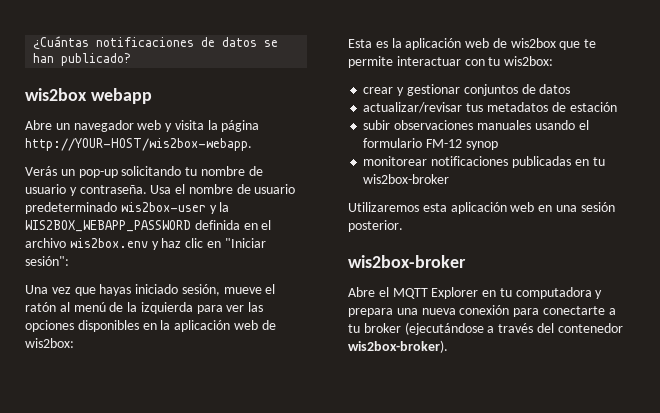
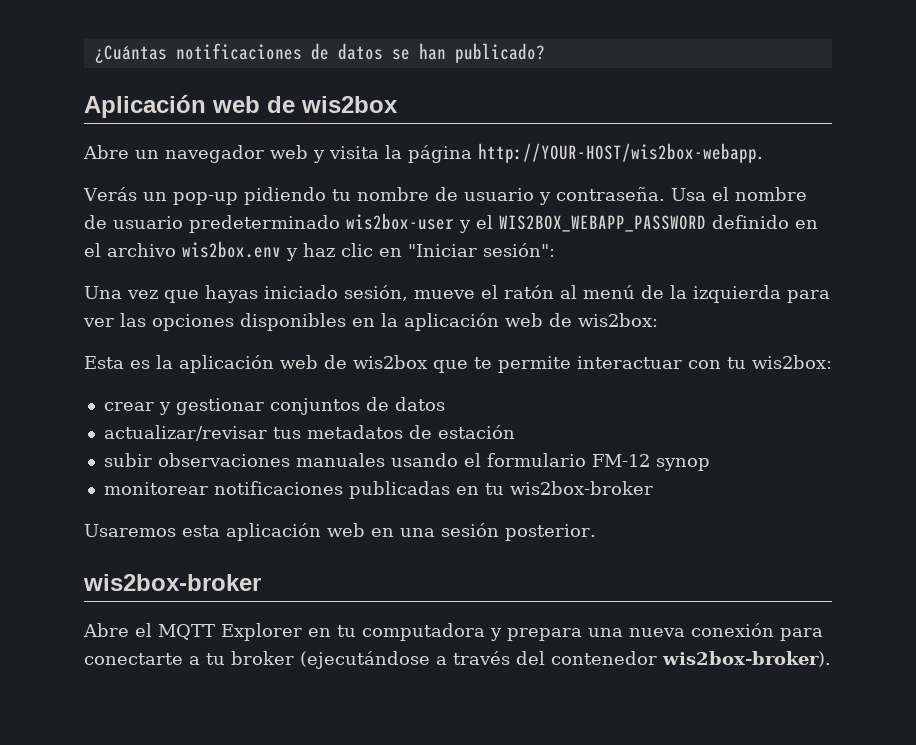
- wis2box webapp
+ Aplicación web de wis2box
- Verás un pop-up solicitando tu nombre de usuario y contraseña.
+ Verás un pop-up pidiendo tu nombre de usuario y contraseña.
- Usa el nombre de usuario predeterminado wis2box-user y la WIS2BOX_WEBAPP_PASSWORD definida en el archivo wis2box.env y haz clic en "Iniciar sesión":
+ Usa el nombre de usuario predeterminado wis2box-user y el WIS2BOX_WEBAPP_PASSWORD definido en el archivo wis2box.env y haz clic en "Iniciar sesión":
- Utilizaremos esta aplicación web en una sesión posterior.
+ Usaremos esta aplicación web en una sesión posterior.

